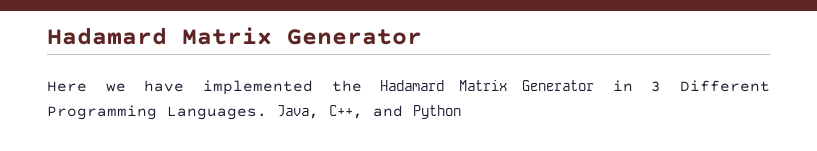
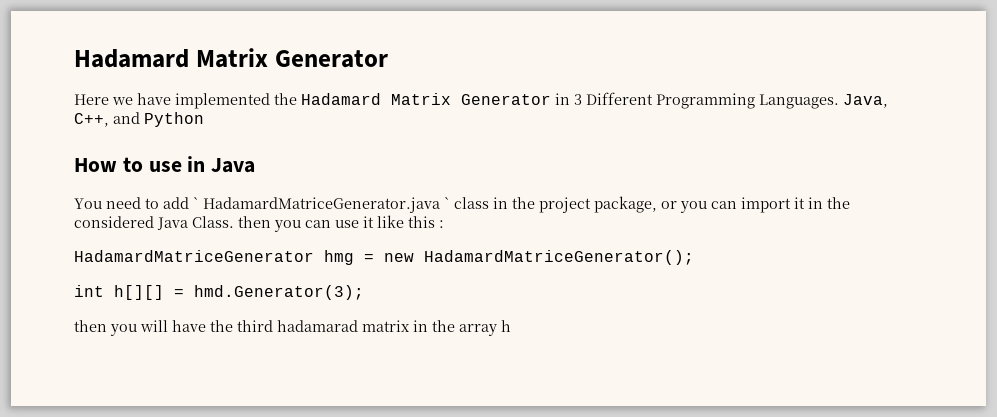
+ How to use in Java
+ You need to add ` HadamardMatriceGenerator.java ` class in the project package, or you can import it in the considered Java Class. then you can use it like this :
+ HadamardMatriceGenerator hmg = new HadamardMatriceGenerator();
+ int h[][] = hmd.Generator(3);
+ then you will have the third hadamarad matrix in the array h

